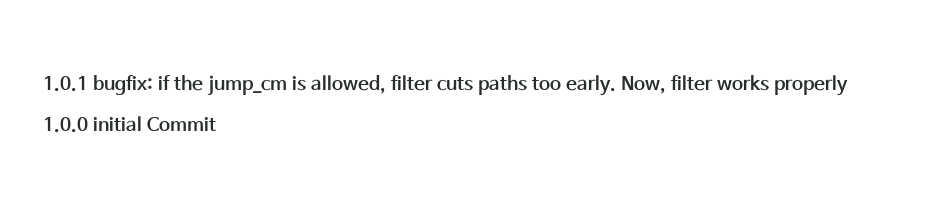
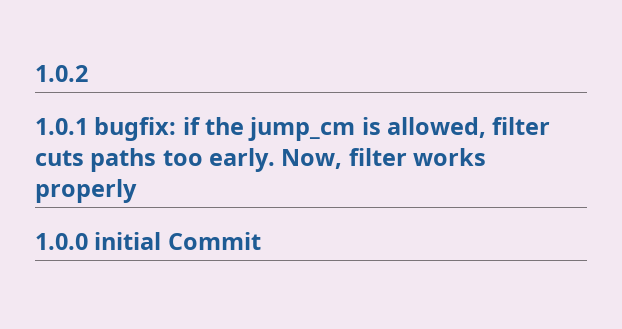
+ 1.0.2

